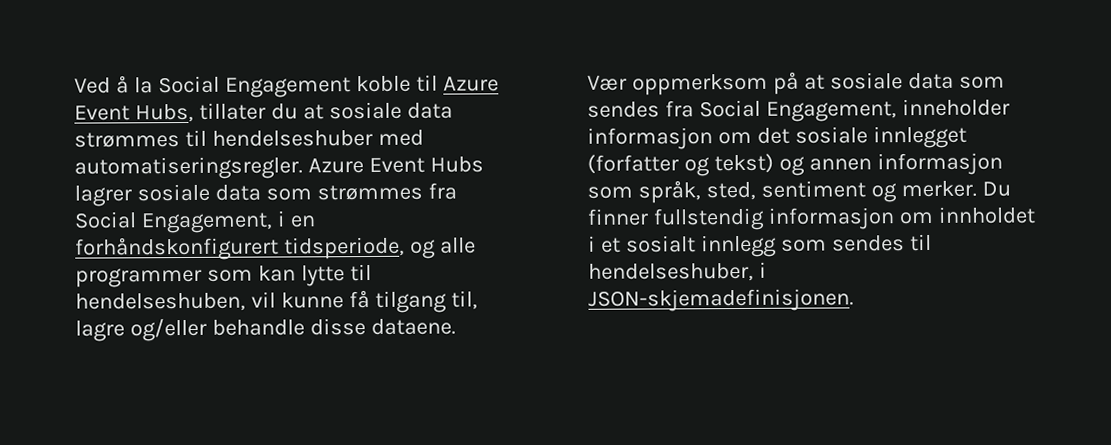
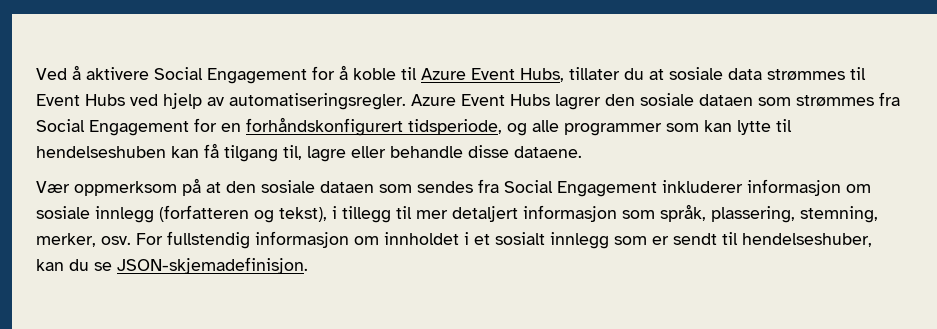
- Ved å la Social Engagement koble til Azure Event Hubs, tillater du at sosiale data strømmes til hendelseshuber med automatiseringsregler.
+ Ved å aktivere Social Engagement for å koble til Azure Event Hubs, tillater du at sosiale data strømmes til Event Hubs ved hjelp av automatiseringsregler.
- Azure Event Hubs lagrer sosiale data som strømmes fra Social Engagement, i en forhåndskonfigurert tidsperiode, og alle programmer som kan lytte til hendelseshuben, vil kunne få tilgang til, lagre og/eller behandle disse dataene.
+ Azure Event Hubs lagrer den sosiale dataen som strømmes fra Social Engagement for en forhåndskonfigurert tidsperiode, og alle programmer som kan lytte til hendelseshuben kan få tilgang til, lagre eller behandle disse dataene.
- Vær oppmerksom på at sosiale data som sendes fra Social Engagement, inneholder informasjon om det sosiale innlegget (forfatter og tekst) og annen informasjon som språk, sted, sentiment og merker. Du finner fullstendig informasjon om innholdet i et sosialt innlegg som sendes til hendelseshuber, i JSON-skjemadefinisjonen.
+ Vær oppmerksom på at den sosiale dataen som sendes fra Social Engagement inkluderer informasjon om sosiale innlegg (forfatteren og tekst), i tillegg til mer detaljert informasjon som språk, plassering, stemning, merker, osv. For fullstendig informasjon om innholdet i et sosialt innlegg som er sendt til hendelseshuber, kan du se JSON-skjemadefinisjon.

